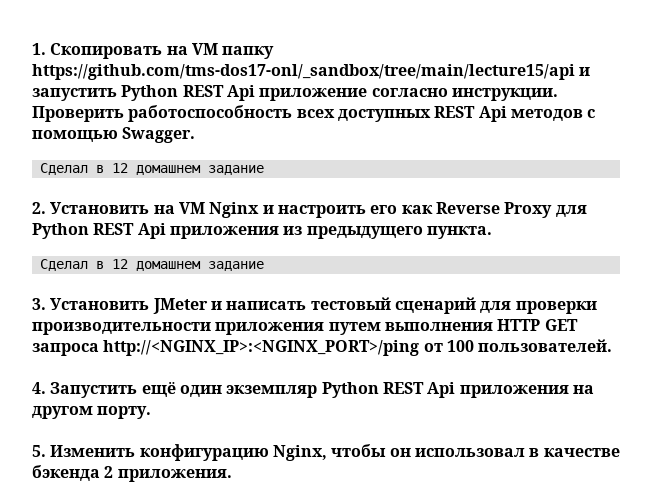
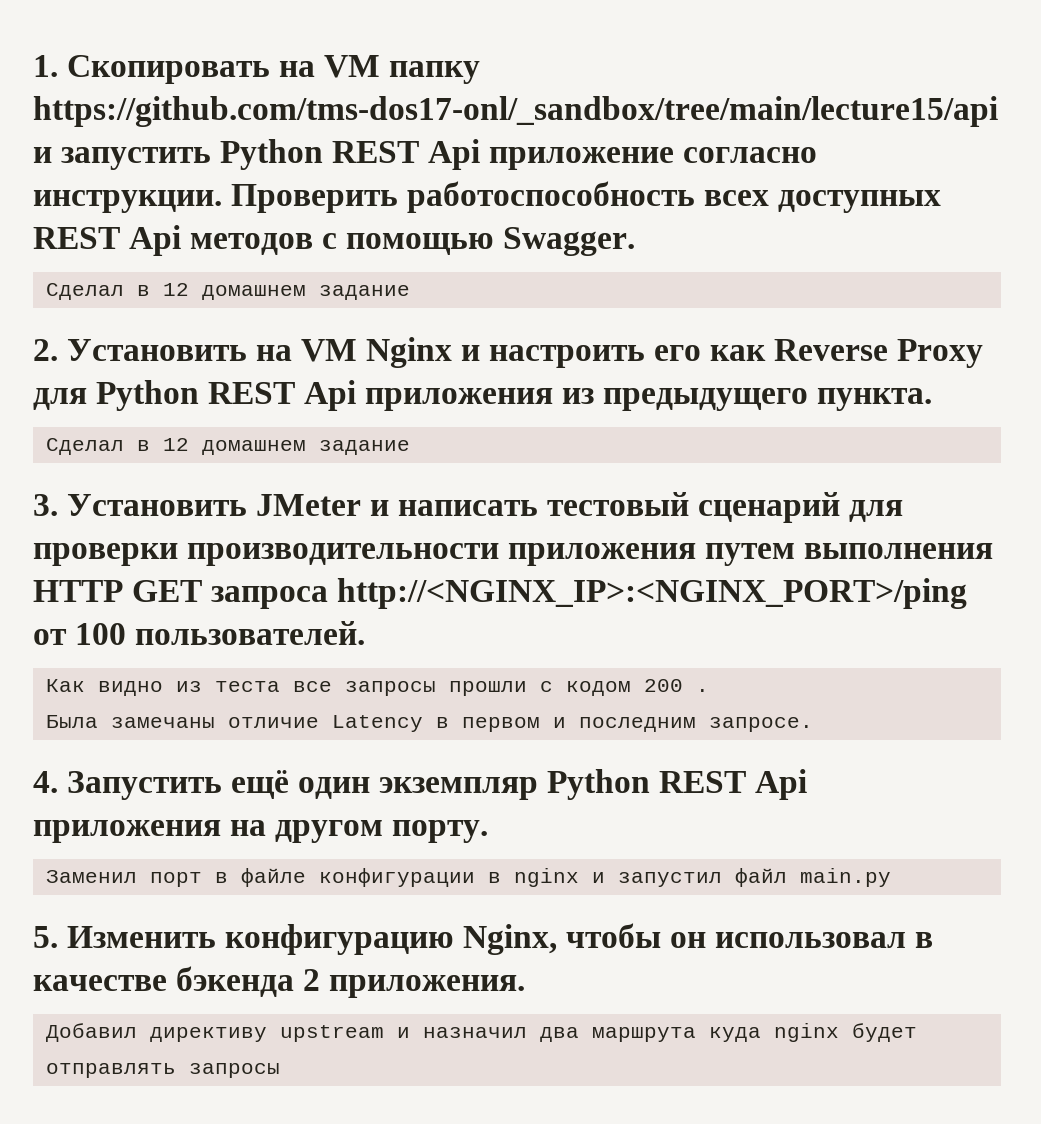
+ Как видно из теста все запросы прошли с кодом 200 .
+ Была замечаны отличие Latency в первом и последним запросе.
+ Заменил порт в файле конфигурации в nginx и запустил файл main.py
+ Добавил директиву upstream и назначил два маршрута куда nginx будет отправлять запросы

